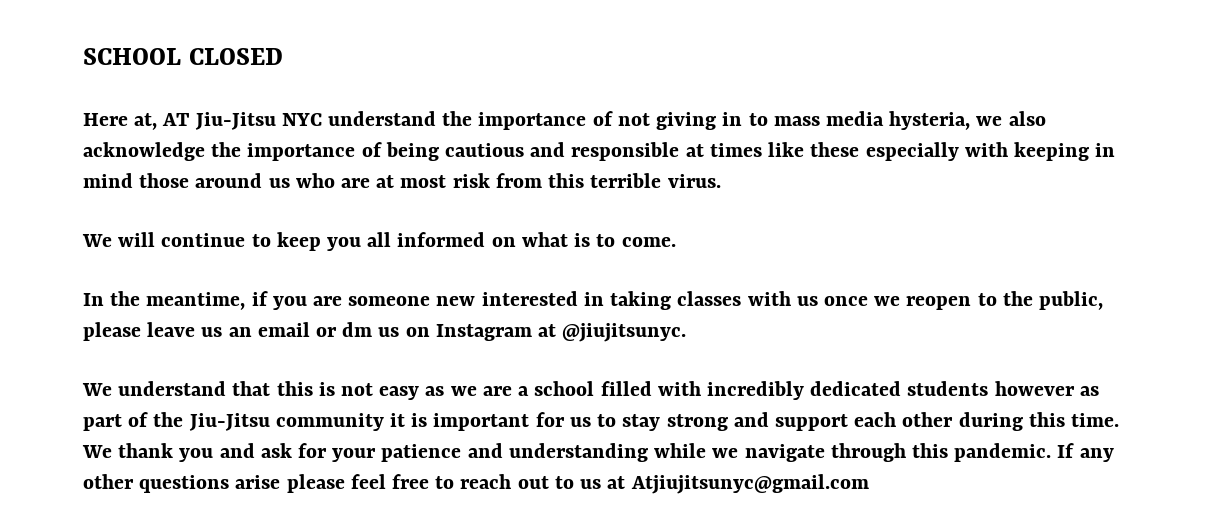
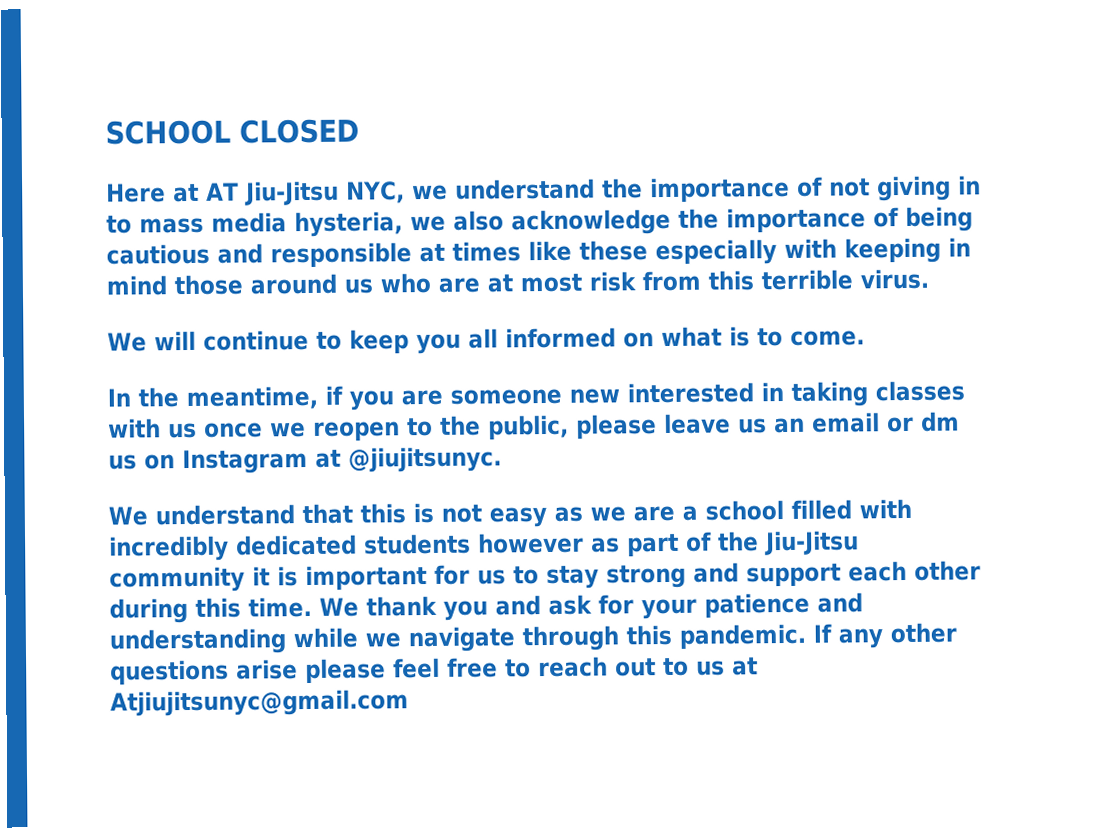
- Here at, AT Jiu-Jitsu NYC understand the importance of not giving in to mass media hysteria, we also acknowledge the importance of being cautious and responsible at times like these especially with keeping in mind those around us who are at most risk from this terrible virus.
+ Here at AT Jiu-Jitsu NYC, we understand the importance of not giving in to mass media hysteria, we also acknowledge the importance of being cautious and responsible at times like these especially with keeping in mind those around us who are at most risk from this terrible virus.

